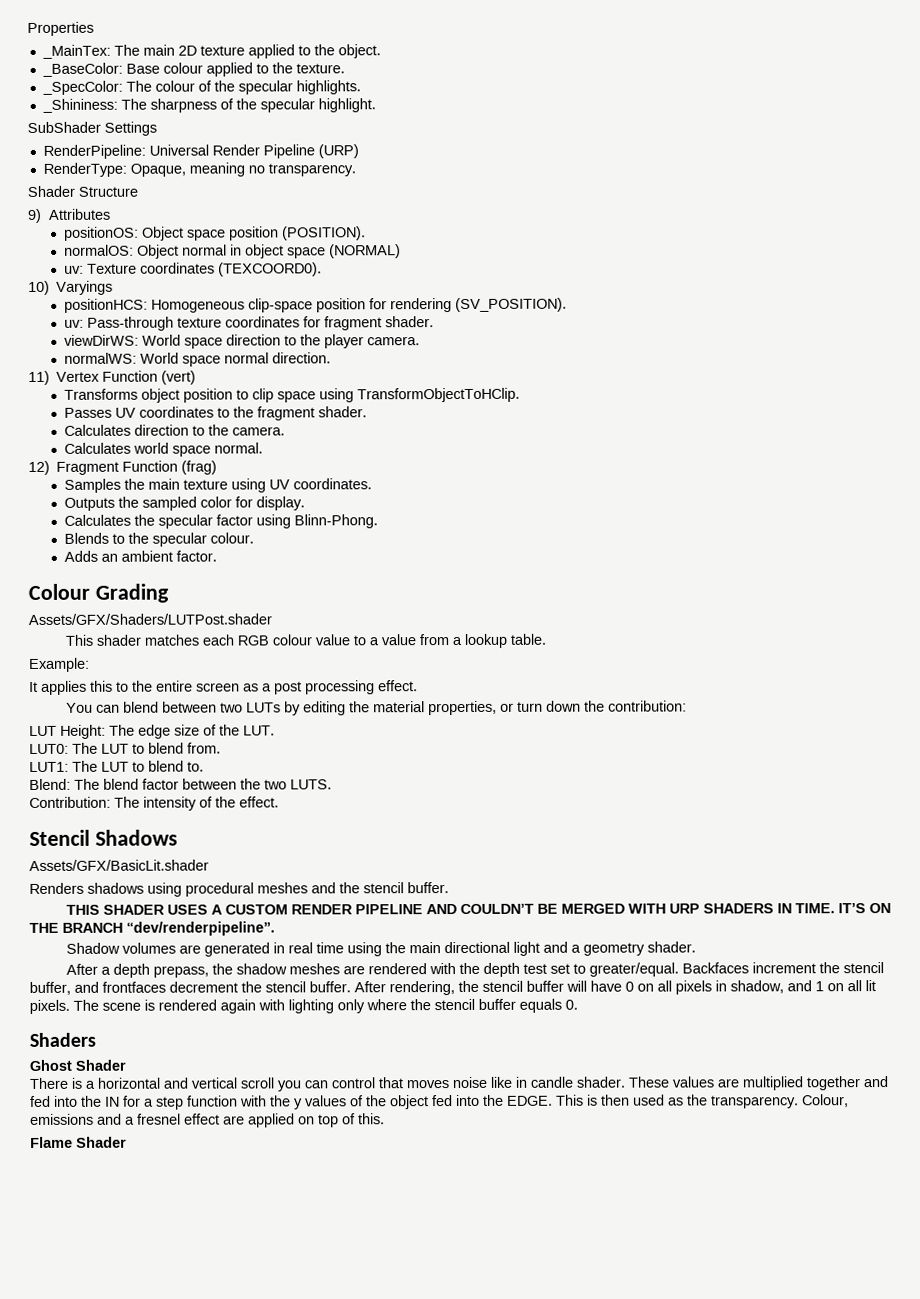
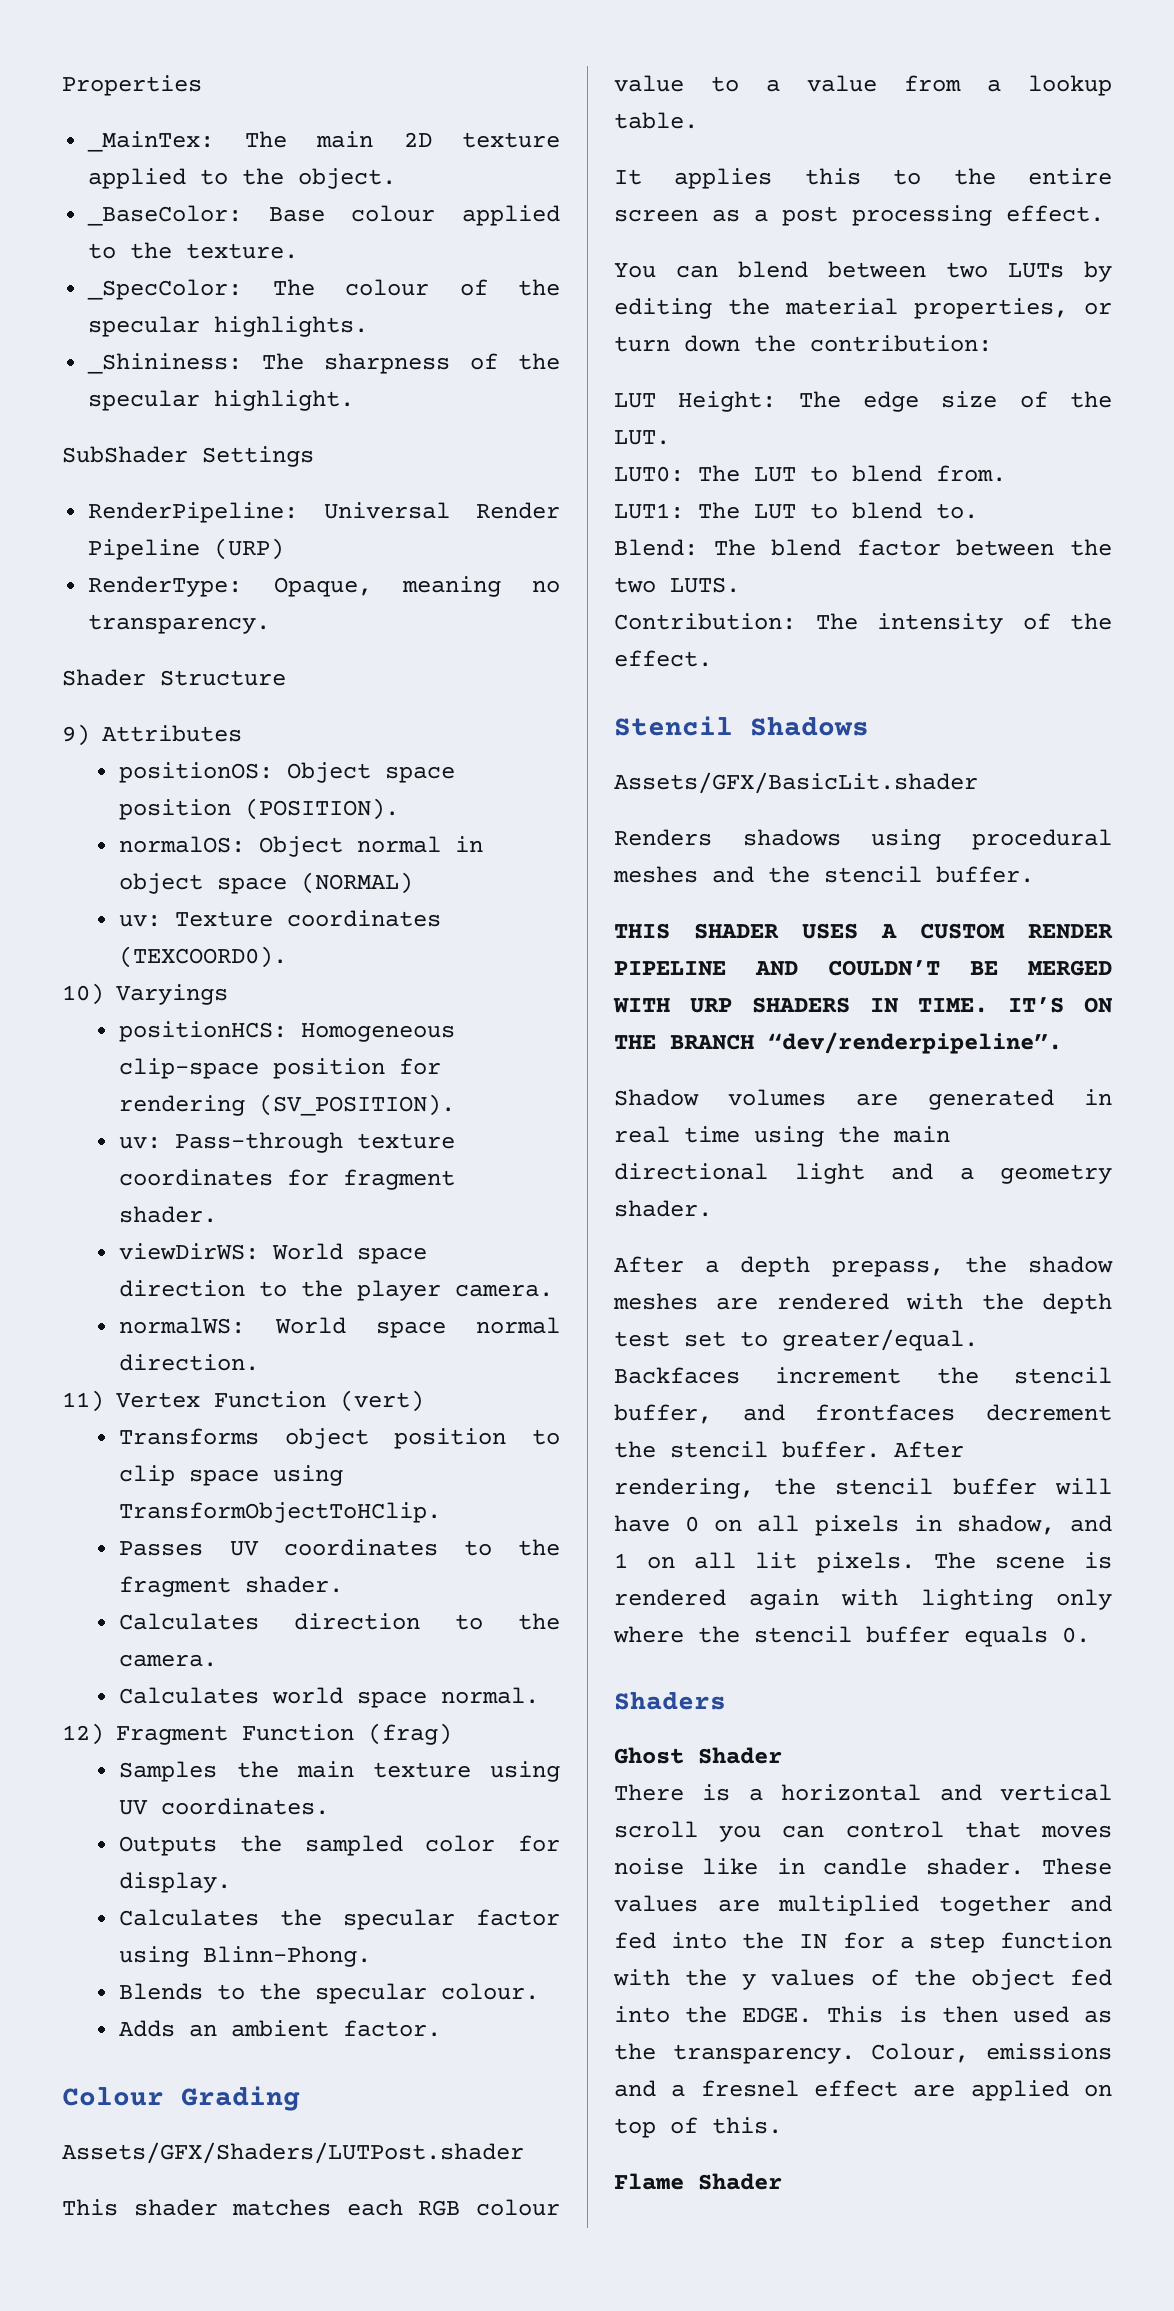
- Example:

